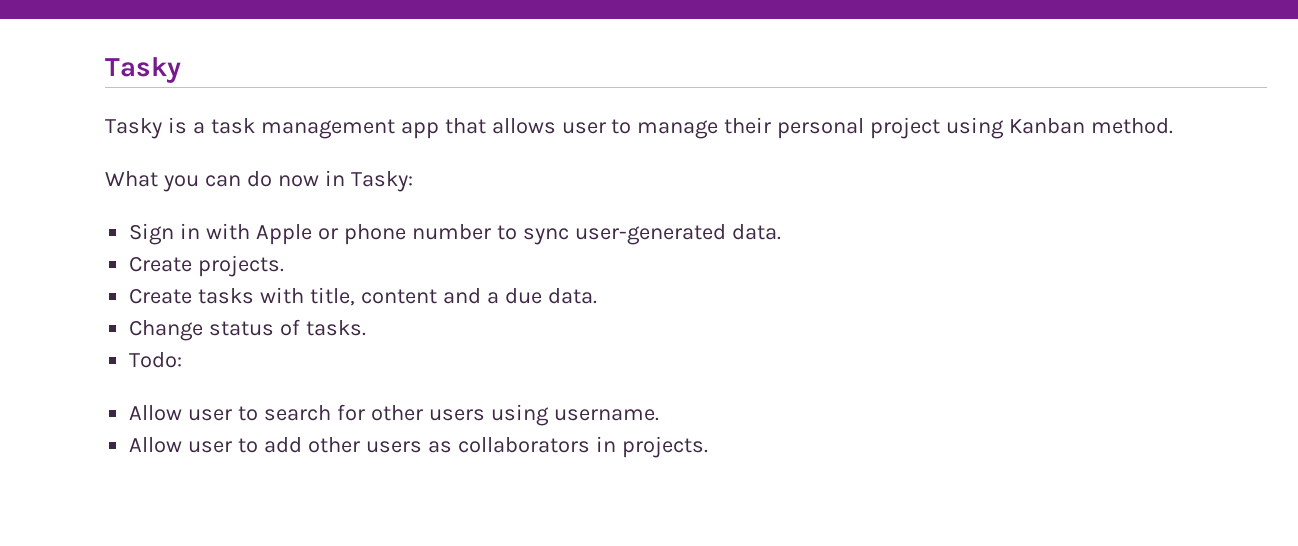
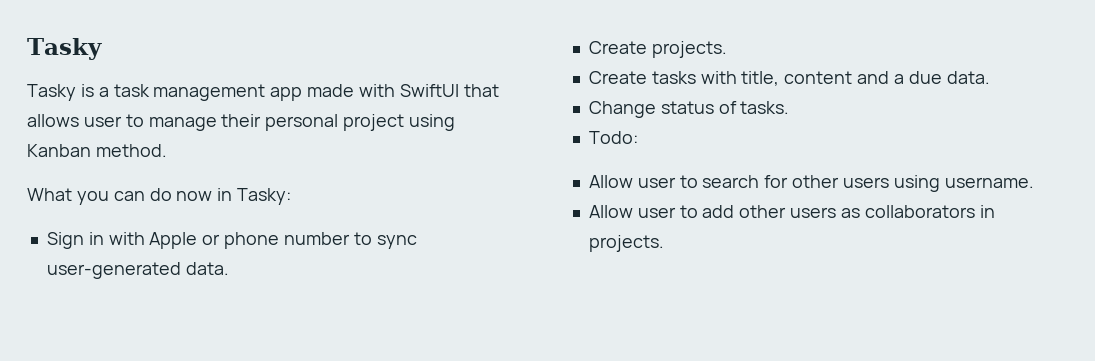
- Tasky is a task management app that allows user to manage their personal project using Kanban method.
+ Tasky is a task management app made with SwiftUI that allows user to manage their personal project using Kanban method.

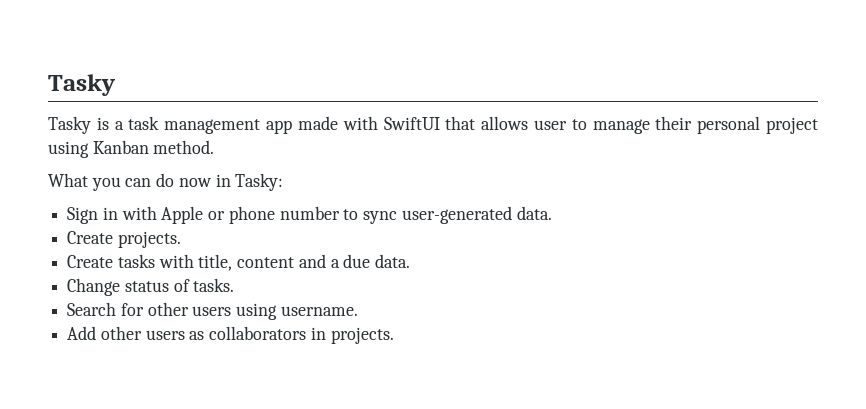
- Todo:
- Allow user to search for other users using username.
+ Search for other users using username.
- Allow user to add other users as collaborators in projects.
+ Add other users as collaborators in projects.

